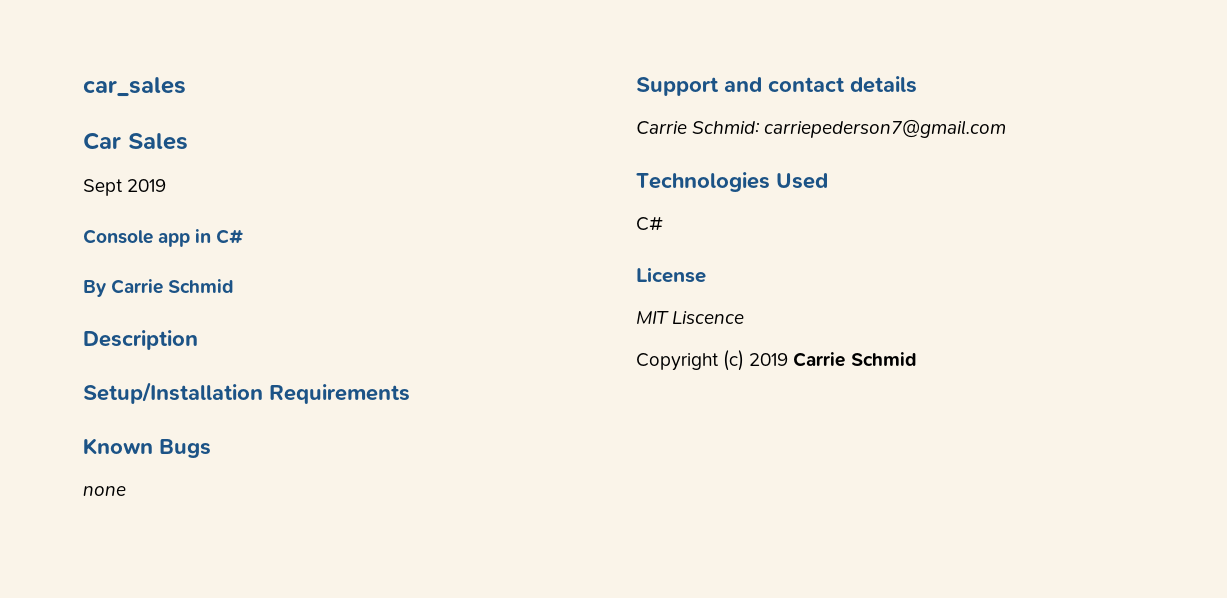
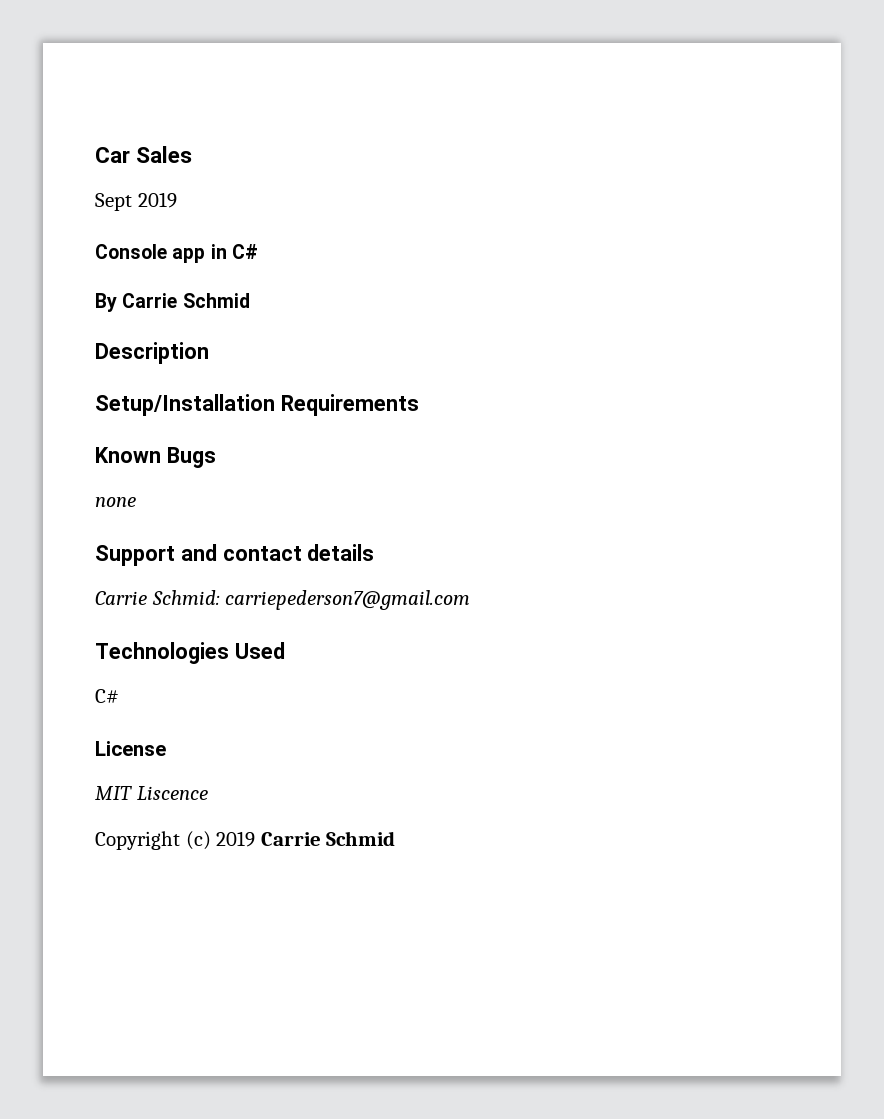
- car_sales

